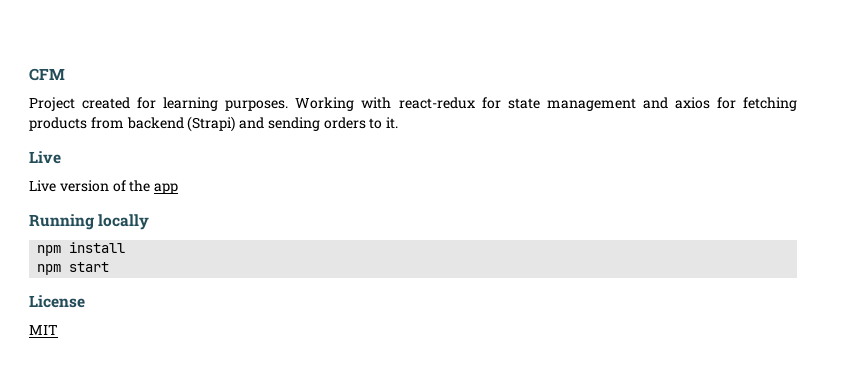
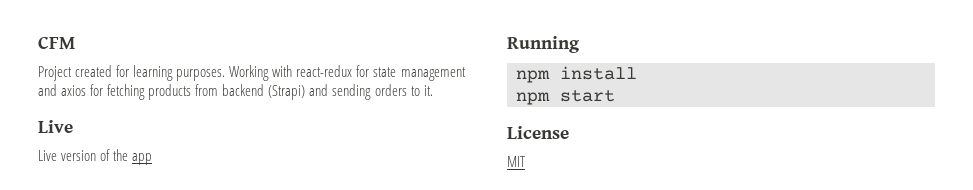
- Running locally
+ Running

